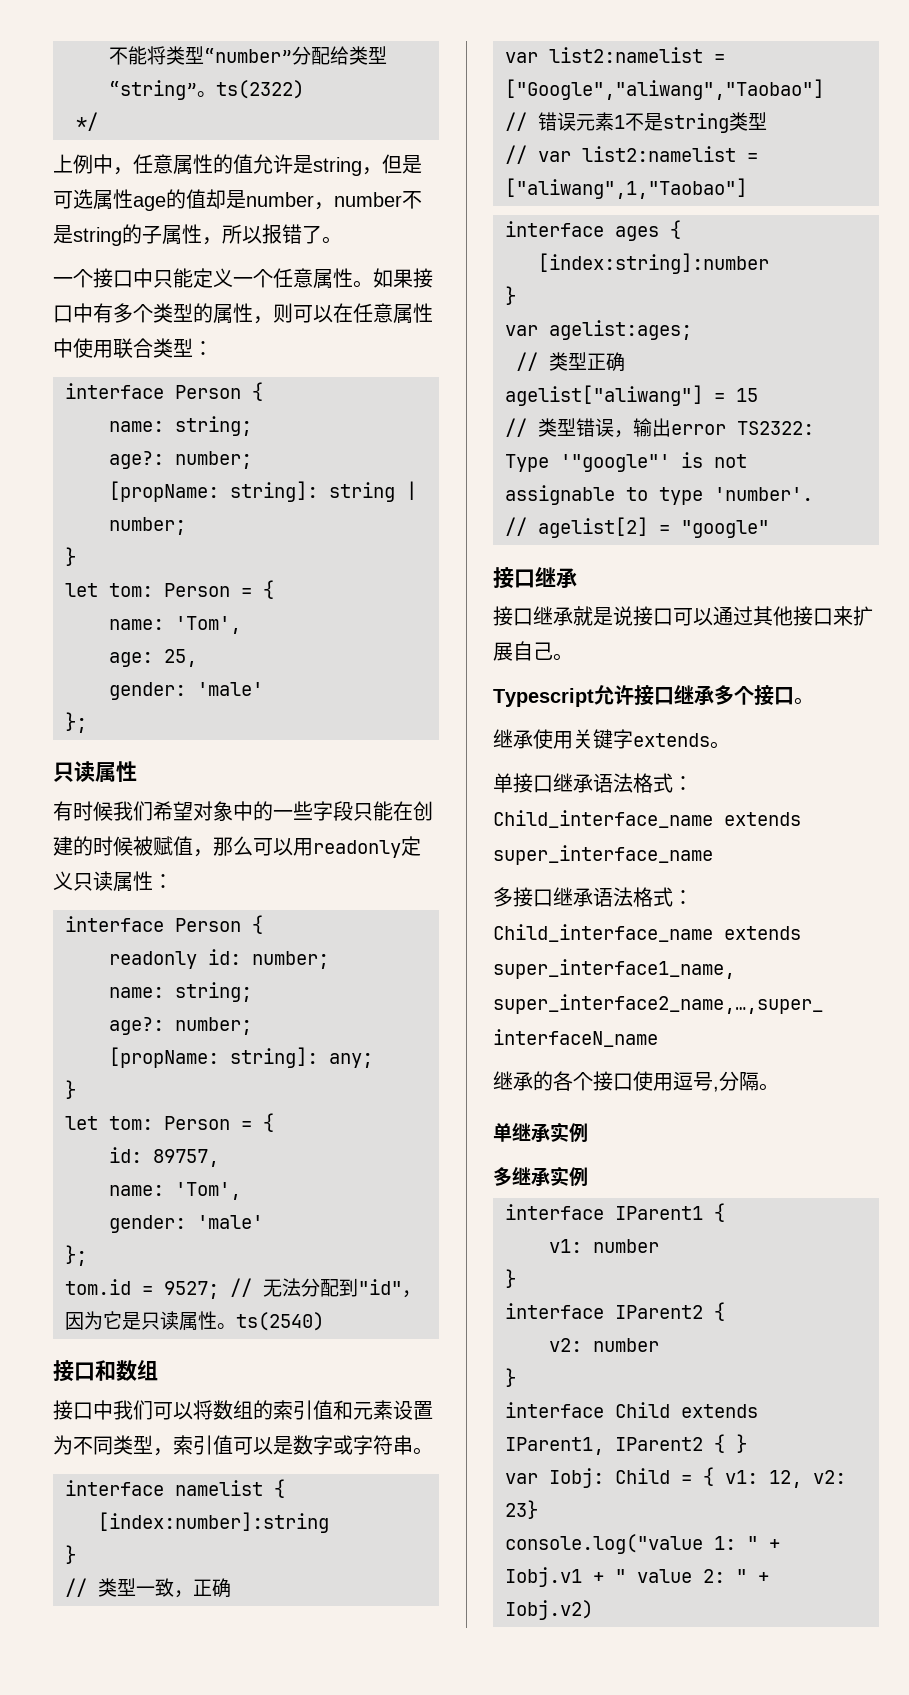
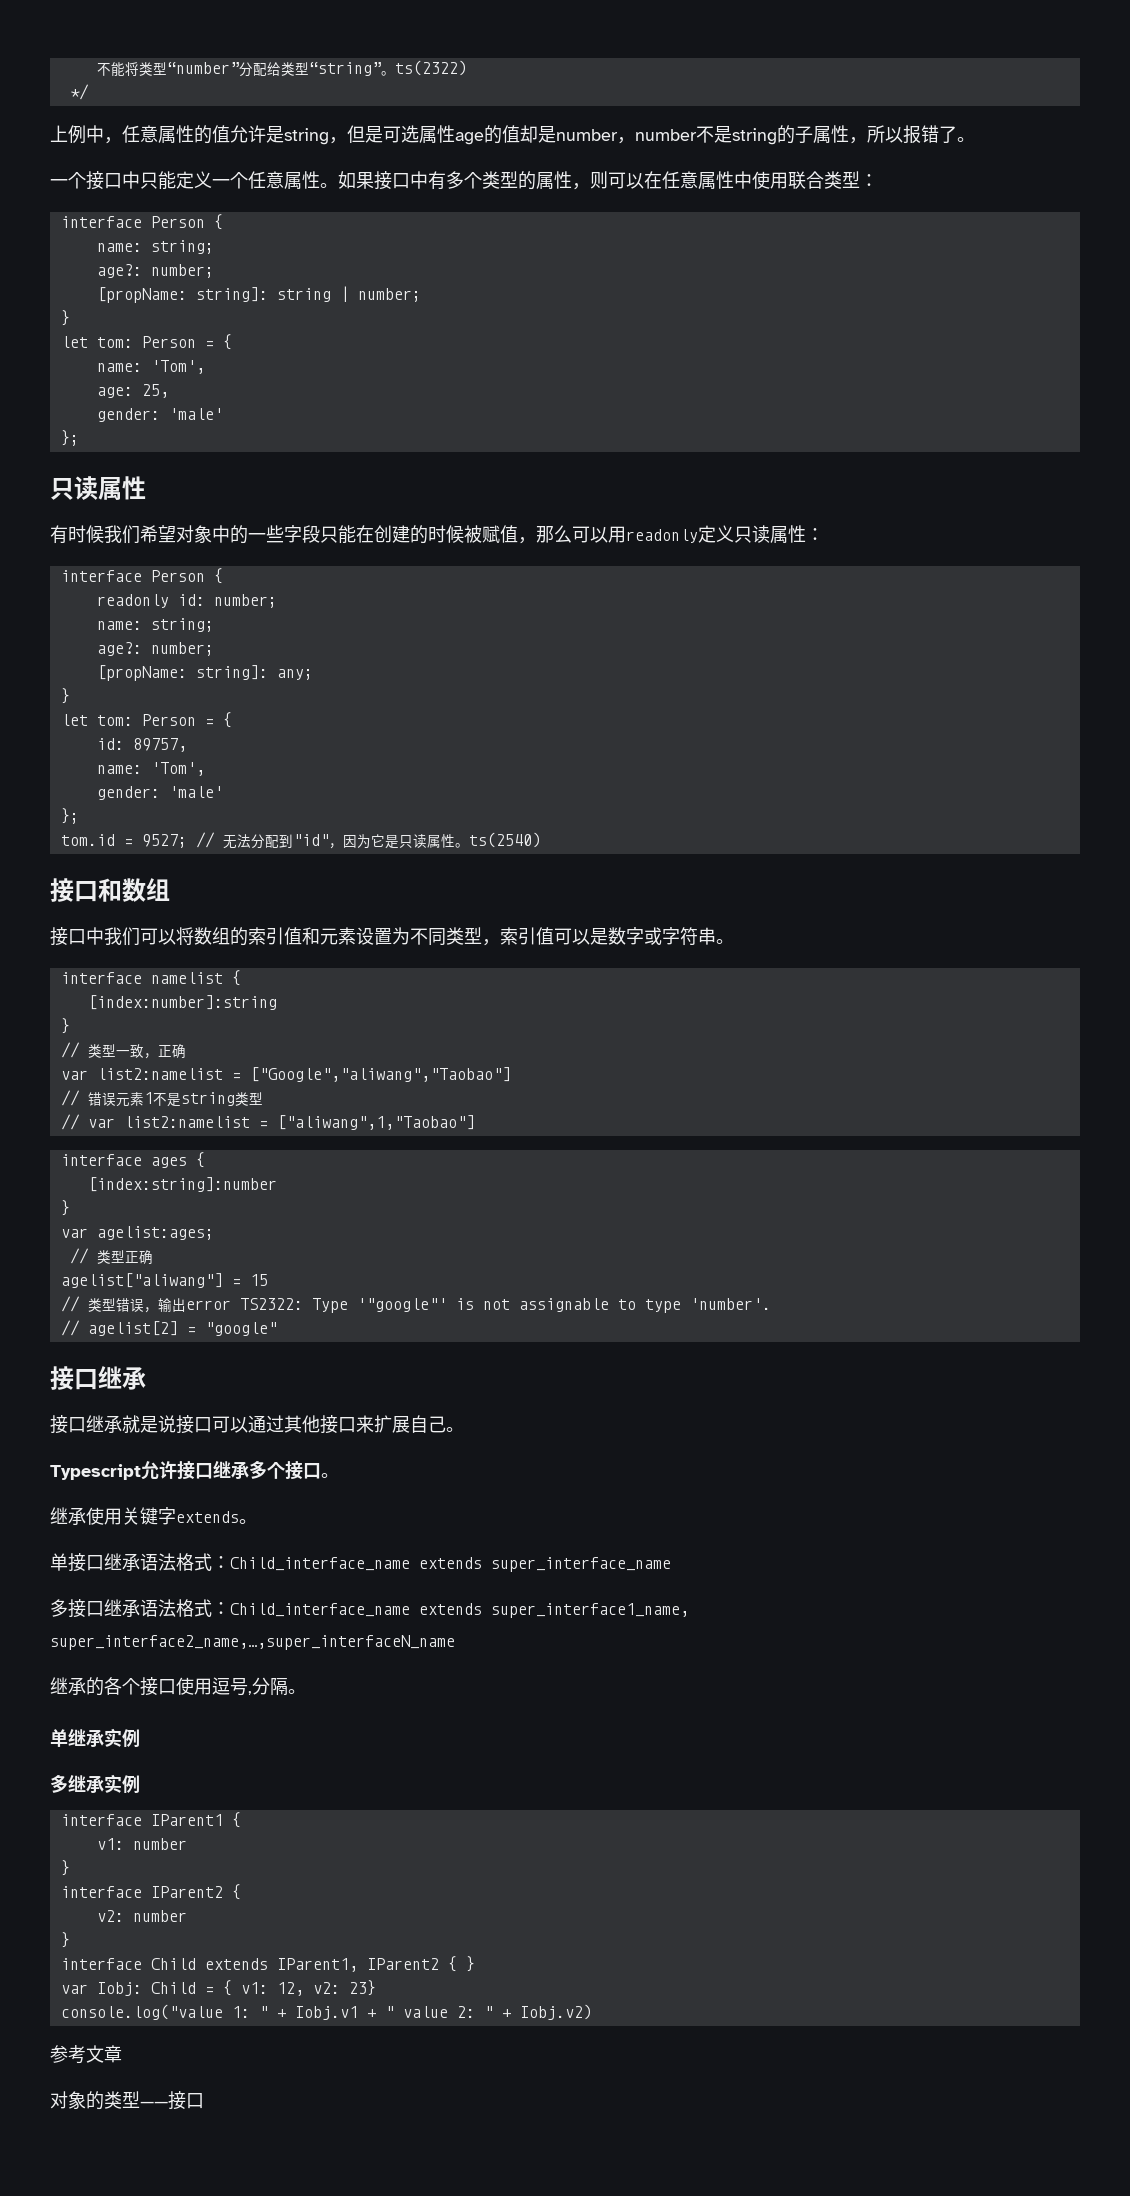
+ 参考文章
+ 对象的类型——接口

